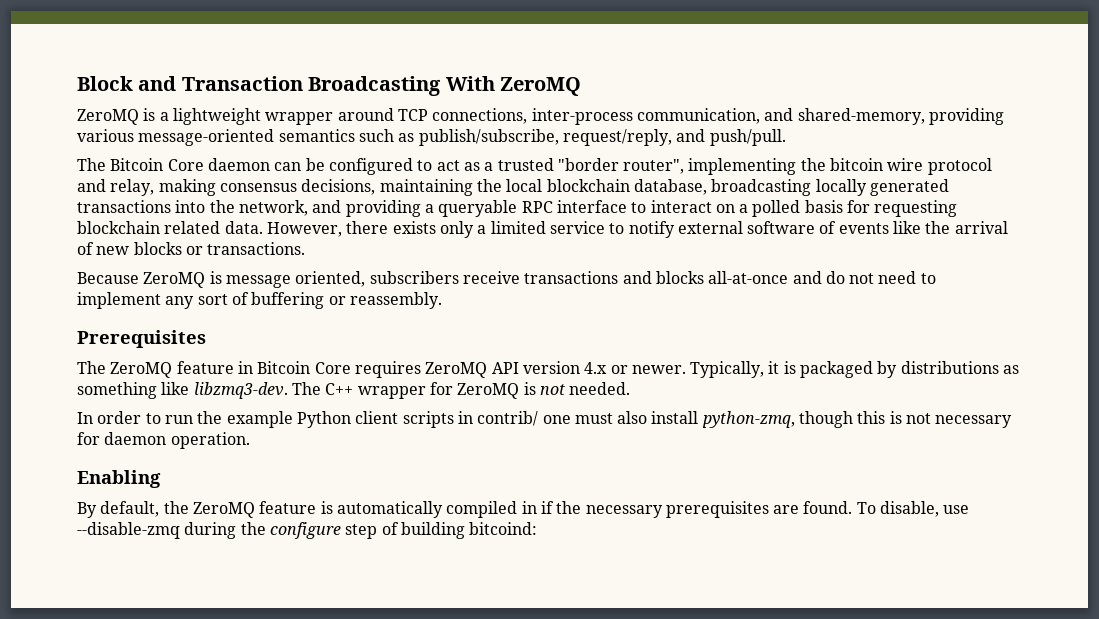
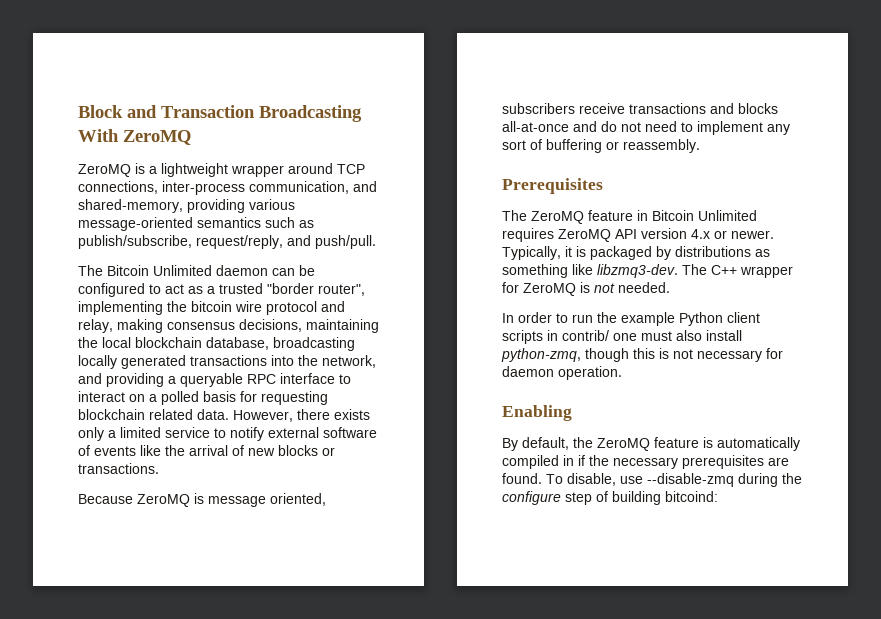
- The Bitcoin Core daemon can be configured to act as a trusted "border router", implementing the bitcoin wire protocol and relay, making consensus decisions, maintaining the local blockchain database, broadcasting locally generated transactions into the network, and providing a queryable RPC interface to interact on a polled basis for requesting blockchain related data.
+ The Bitcoin Unlimited daemon can be configured to act as a trusted "border router", implementing the bitcoin wire protocol and relay, making consensus decisions, maintaining the local blockchain database, broadcasting locally generated transactions into the network, and providing a queryable RPC interface to interact on a polled basis for requesting blockchain related data.
- The ZeroMQ feature in Bitcoin Core requires ZeroMQ API version 4.x or newer.
+ The ZeroMQ feature in Bitcoin Unlimited requires ZeroMQ API version 4.x or newer.

